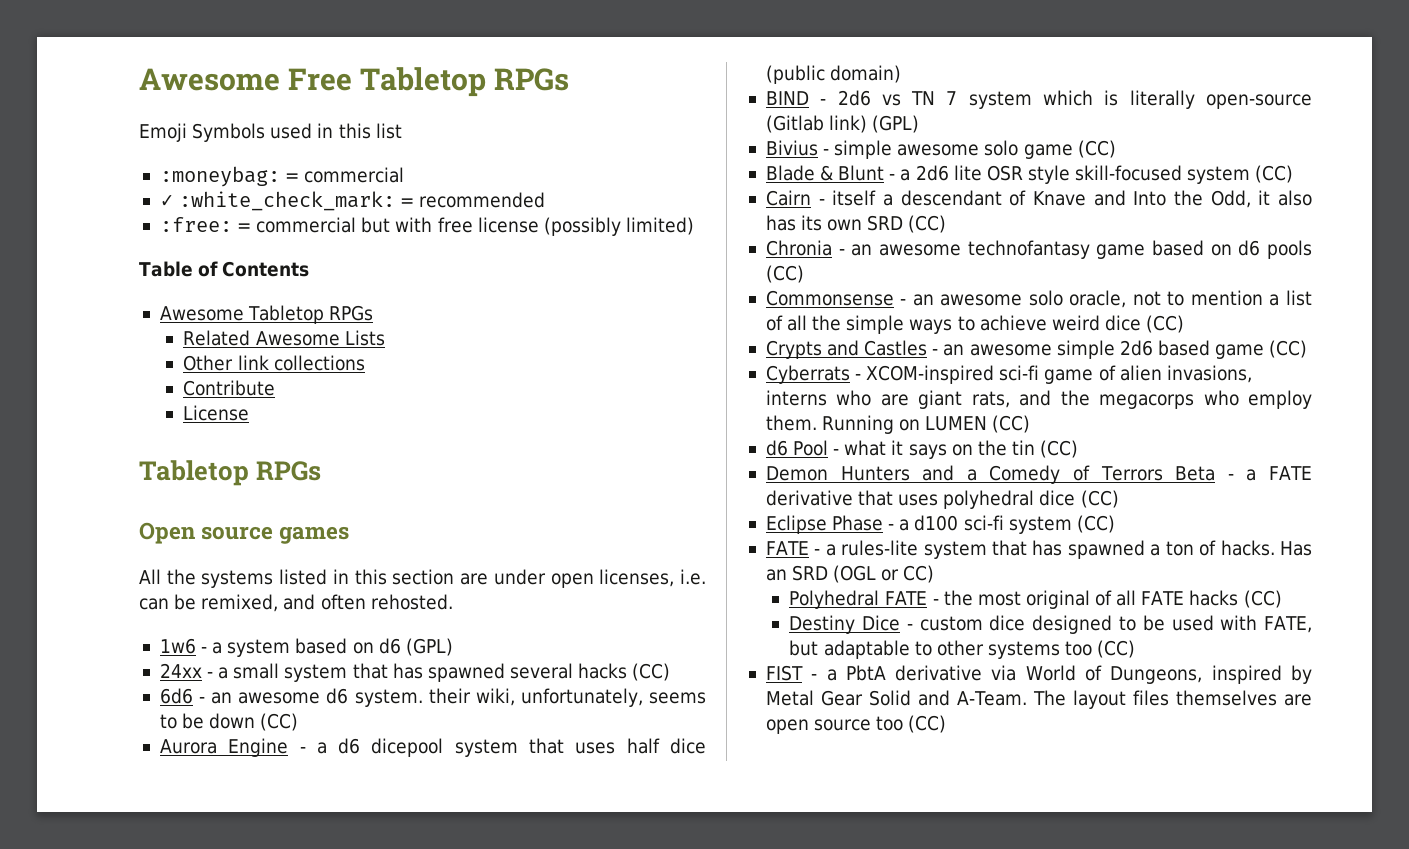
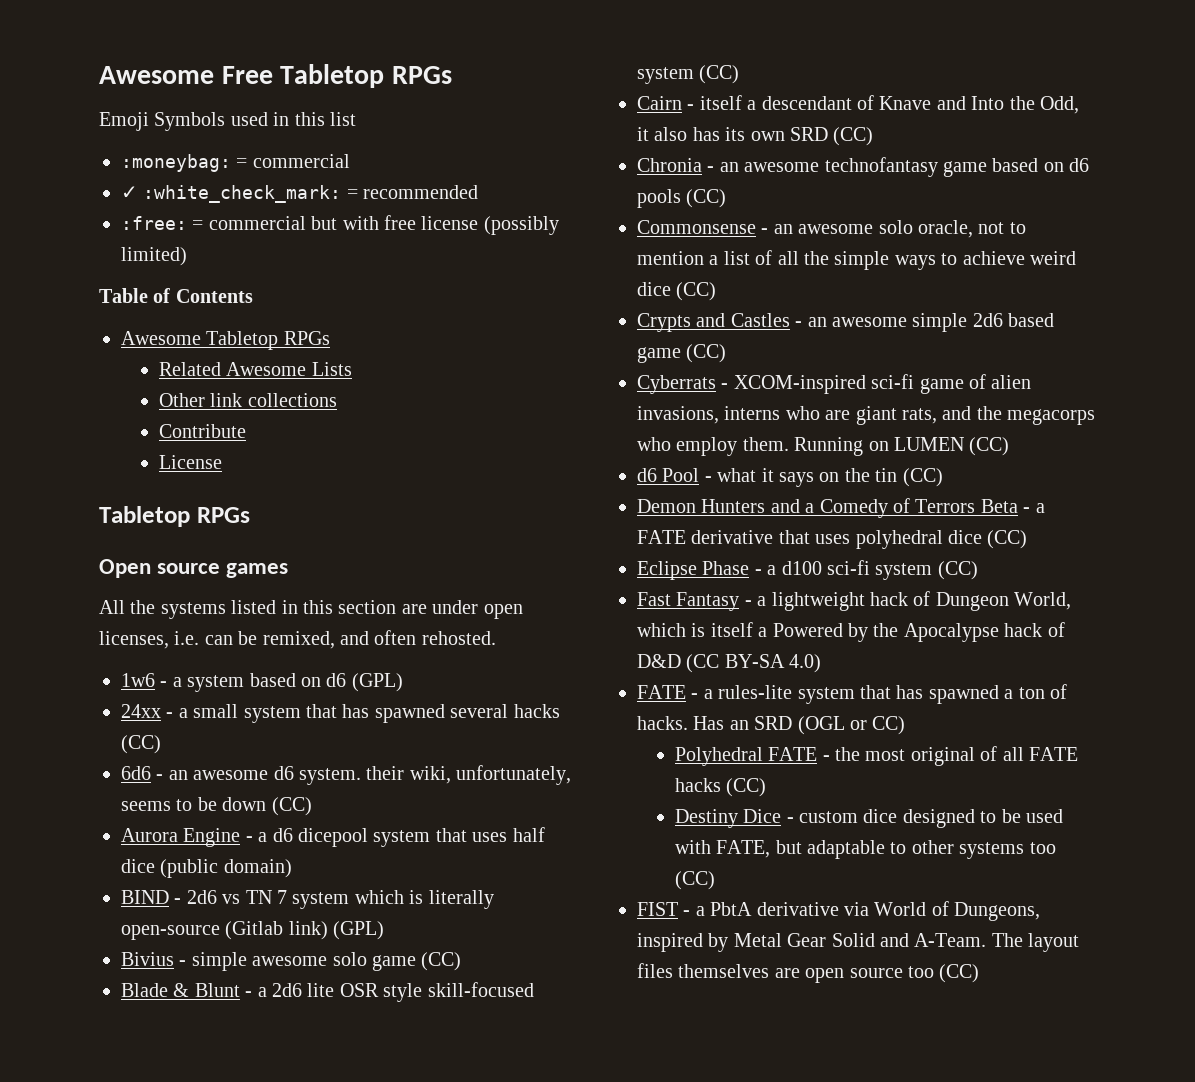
+ Fast Fantasy - a lightweight hack of Dungeon World, which is itself a Powered by the Apocalypse hack of D&D (CC BY-SA 4.0)

